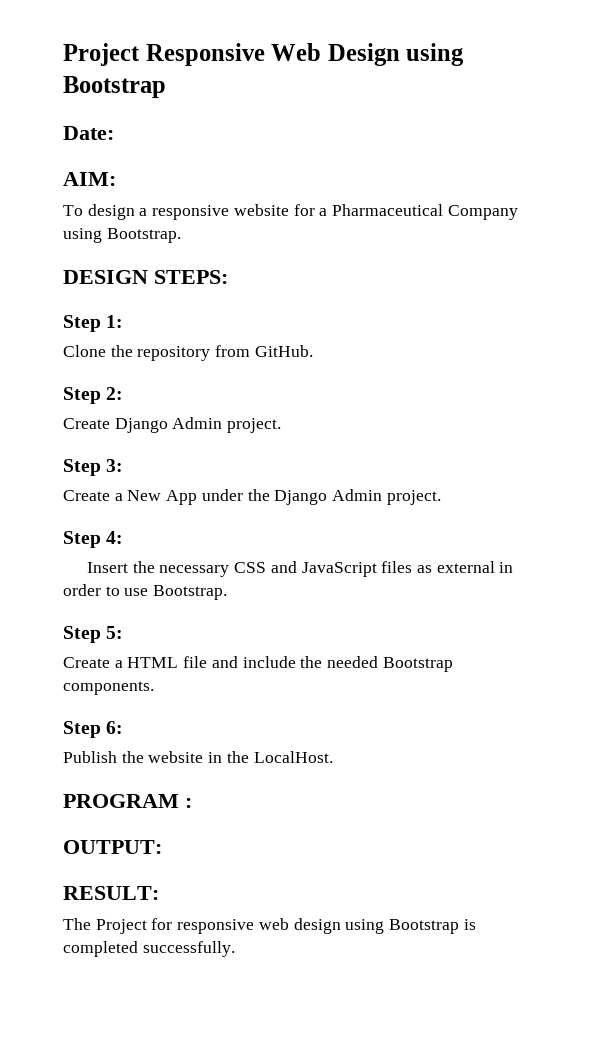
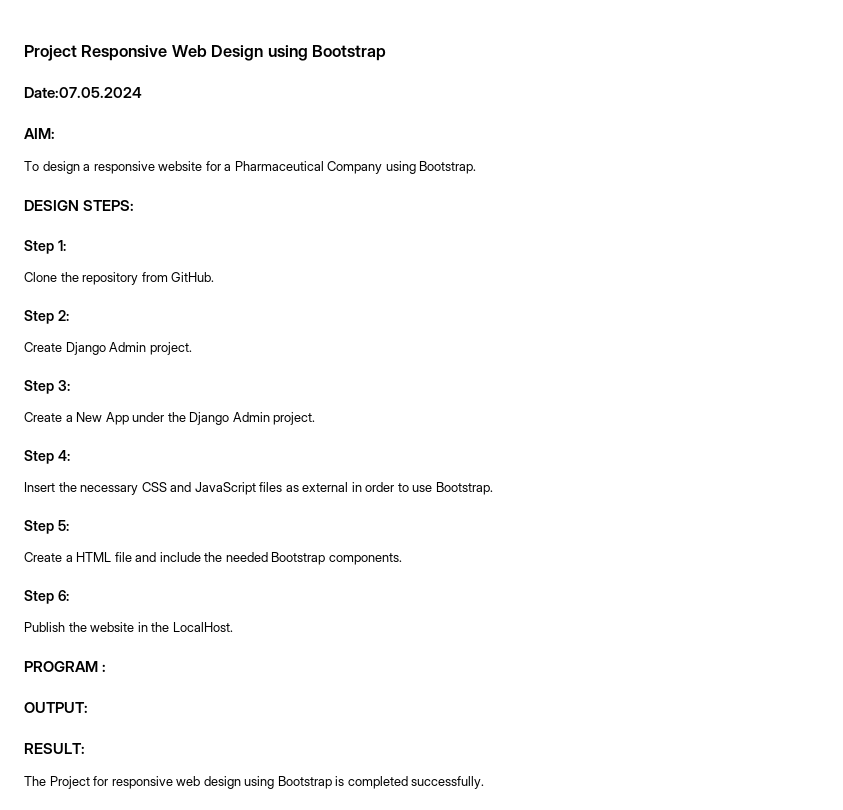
- Date:
+ Date:07.05.2024

